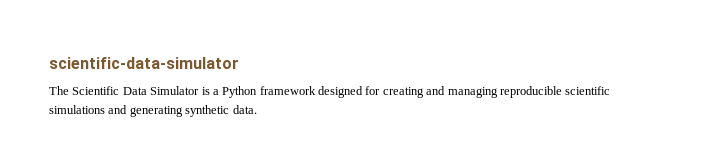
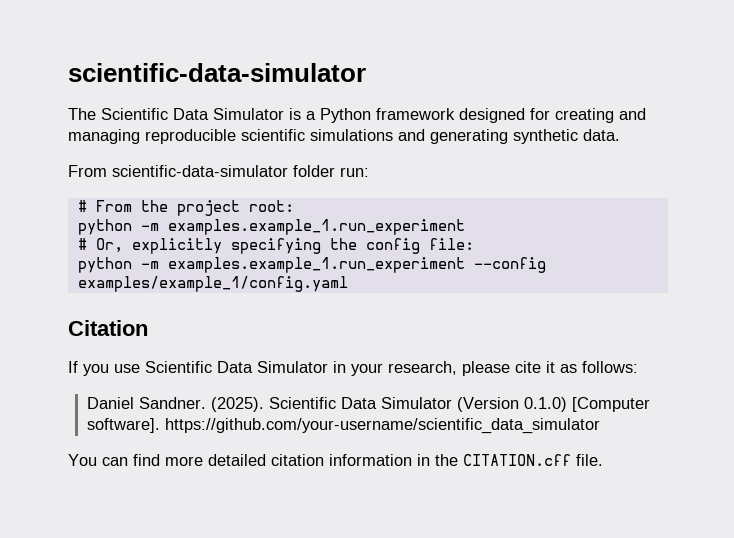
+ From scientific-data-simulator folder run:
+ # From the project root:
+ python -m examples.example_1.run_experiment
+ # Or, explicitly specifying the config file:
+ python -m examples.example_1.run_experiment --config examples/example_1/config.yaml
+ Citation
+ If you use Scientific Data Simulator in your research, please cite it as follows:
+ Daniel Sandner. (2025). Scientific Data Simulator (Version 0.1.0) [Computer software]. https://github.com/your-username/scientific_data_simulator
+ You can find more detailed citation information in the CITATION.cff file.

